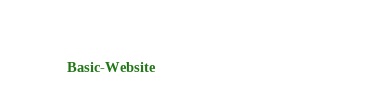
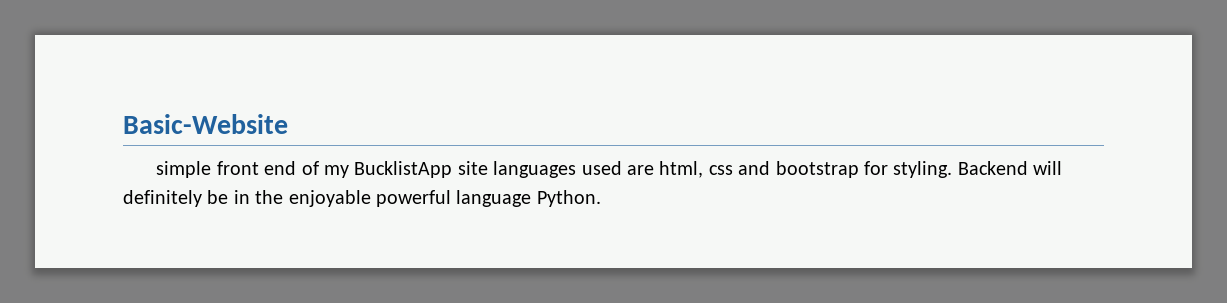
+ simple front end of my BucklistApp site languages used are html, css and bootstrap for styling. Backend will definitely be in the enjoyable powerful language Python.

